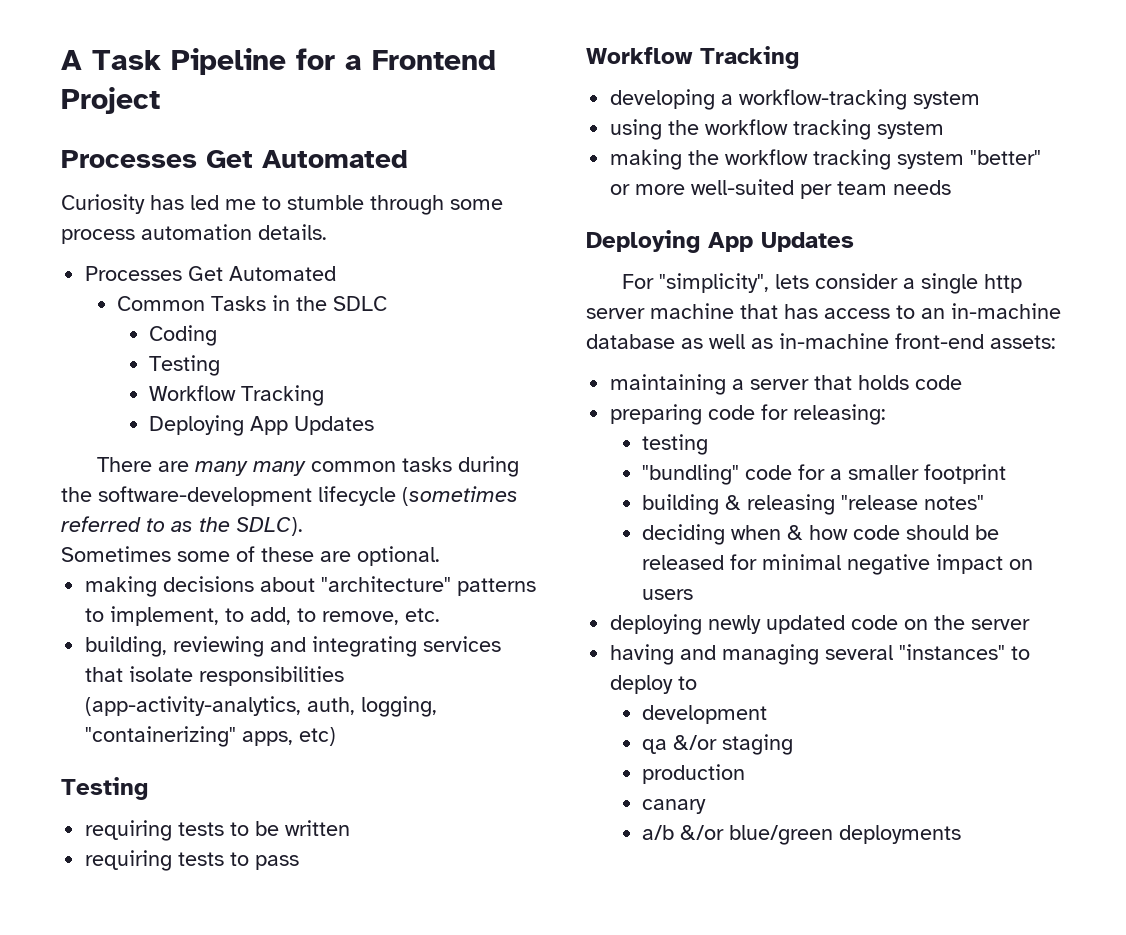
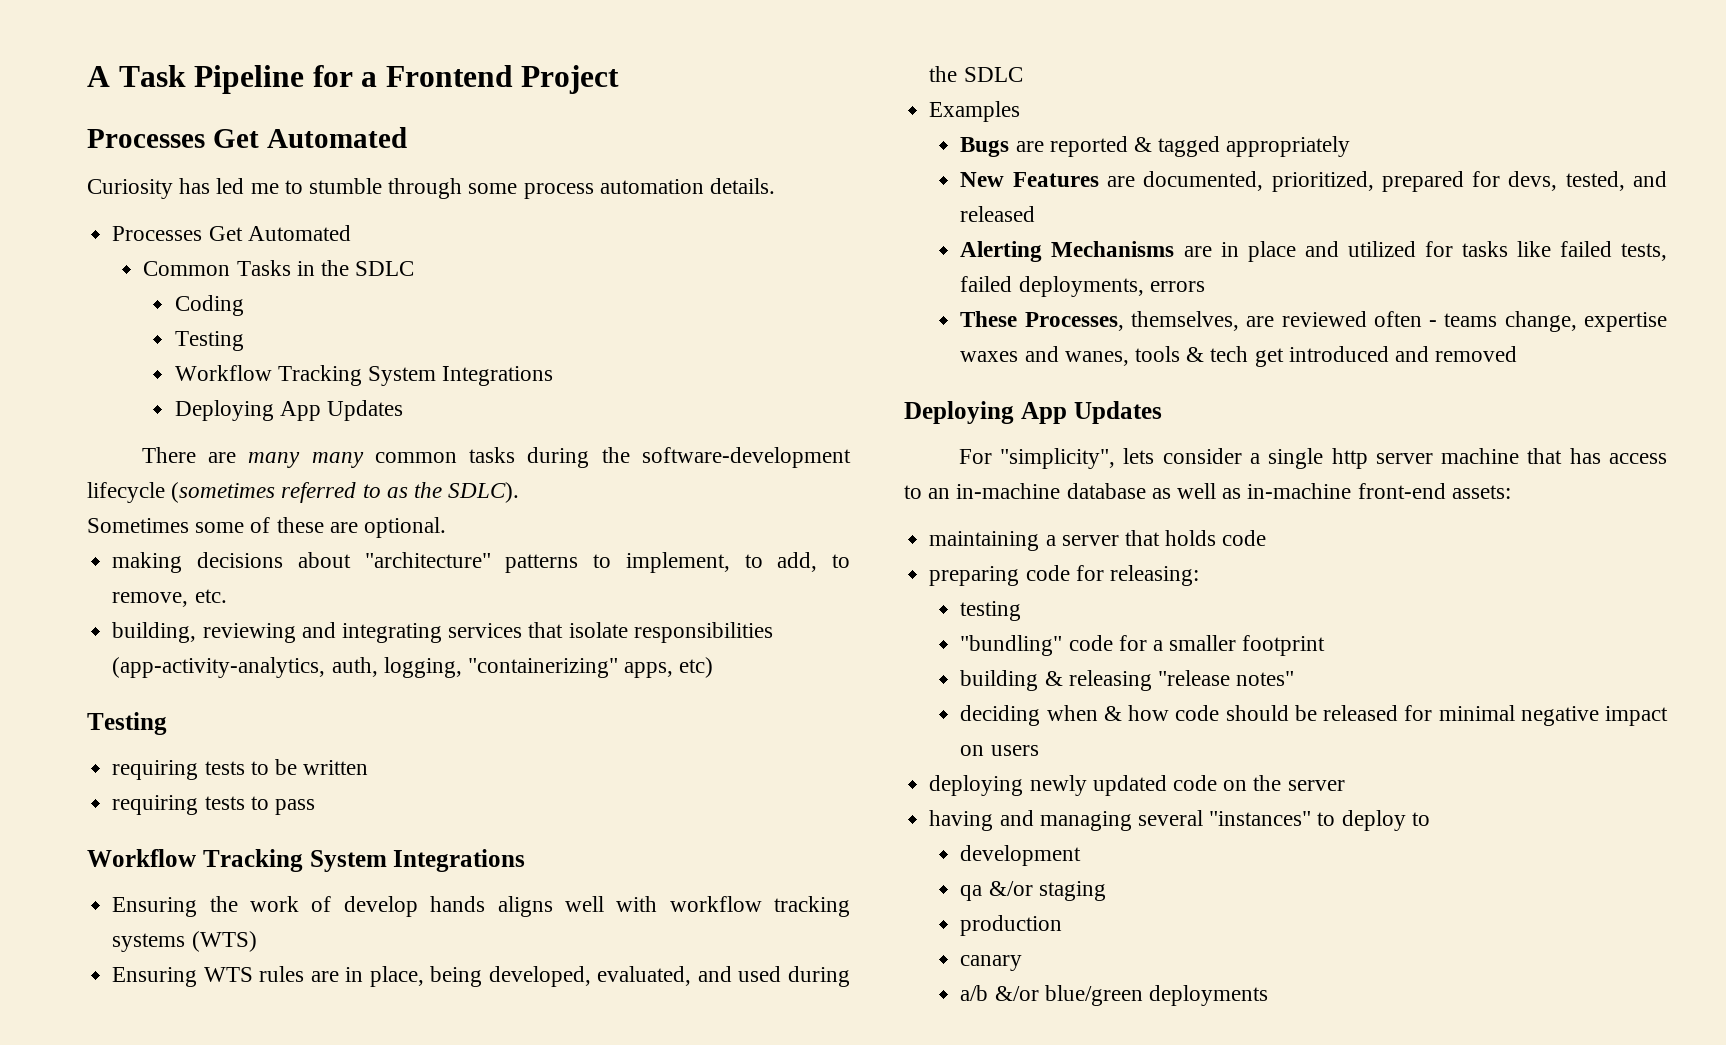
  Coding
  Testing
- Workflow Tracking
+ Workflow Tracking System Integrations
  requiring tests to pass
- Workflow Tracking
- developing a workflow-tracking system
- using the workflow tracking system
- making the workflow tracking system "better" or more well-suited per team needs
+ Workflow Tracking System Integrations
+ Ensuring the work of develop hands aligns well with workflow tracking systems (WTS)
+ Ensuring WTS rules are in place, being developed, evaluated, and used during the SDLC
+ Examples
+ Bugs are reported & tagged appropriately
+ New Features are documented, prioritized, prepared for devs, tested, and released
+ Alerting Mechanisms are in place and utilized for tasks like failed tests, failed deployments, errors
+ These Processes, themselves, are reviewed often - teams change, expertise waxes and wanes, tools & tech get introduced and removed

